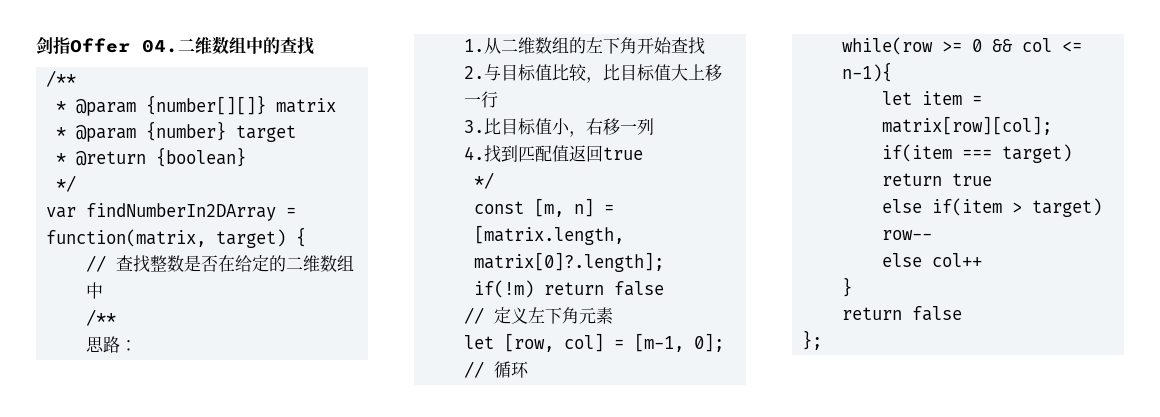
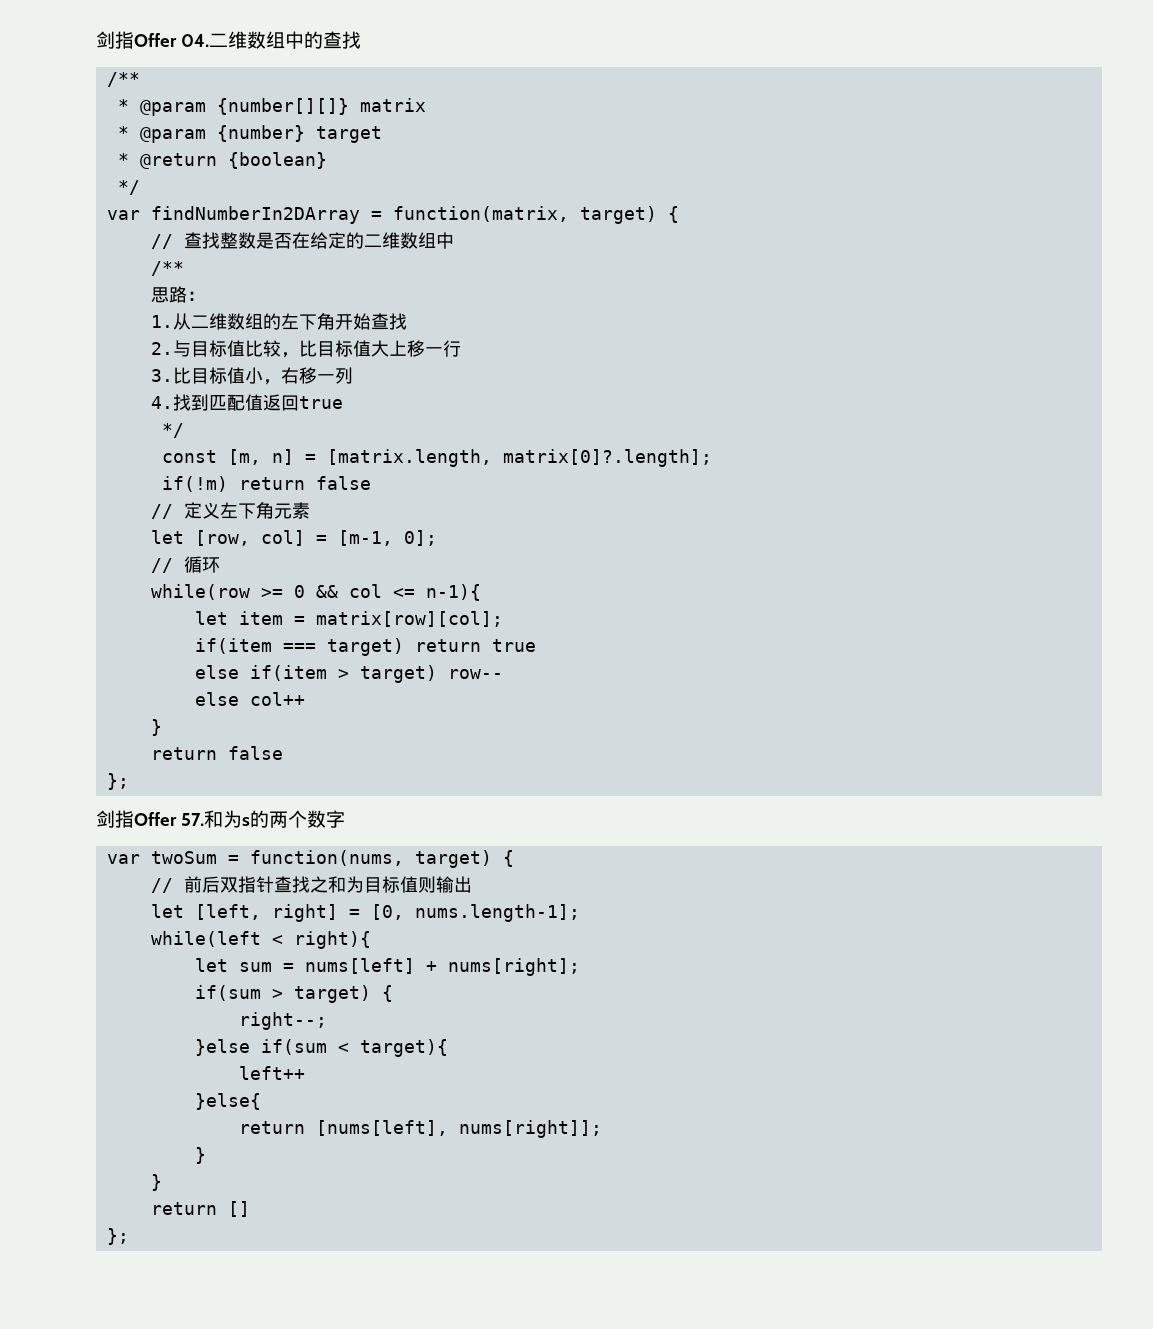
+ 剑指Offer 57.和为s的两个数字
+ var twoSum = function(nums, target) {
+ // 前后双指针查找之和为目标值则输出
+ let [left, right] = [0, nums.length-1];
+ while(left < right){
+ let sum = nums[left] + nums[right];
+ if(sum > target) {
+ right--;
+ }else if(sum < target){
+ left++
+ }else{
+ return [nums[left], nums[right]];
+ }
+ }
+ return []
+ };

